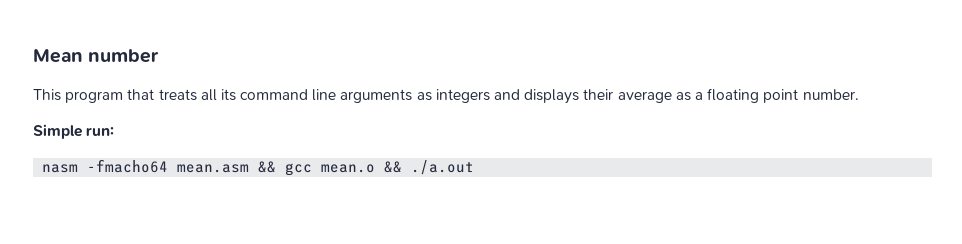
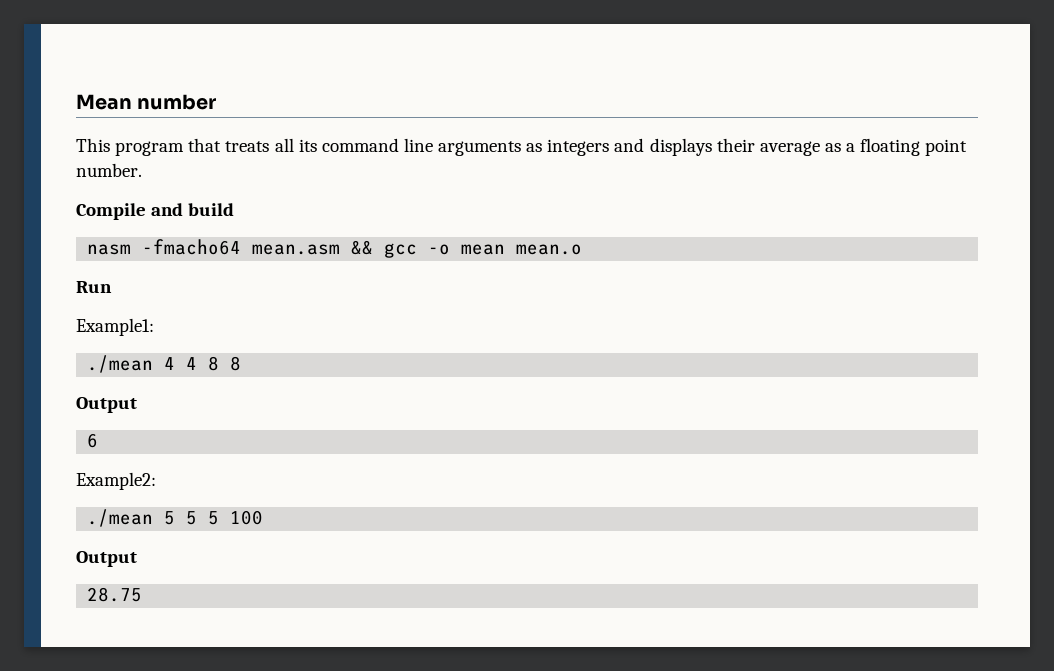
- Simple run:
+ Compile and build
- nasm -fmacho64 mean.asm && gcc mean.o && ./a.out
+ nasm -fmacho64 mean.asm && gcc -o mean mean.o
+ Run
+ Example1:
+ ./mean 4 4 8 8
+ Output
+ 6
+ Example2:
+ ./mean 5 5 5 100
+ Output
+ 28.75

